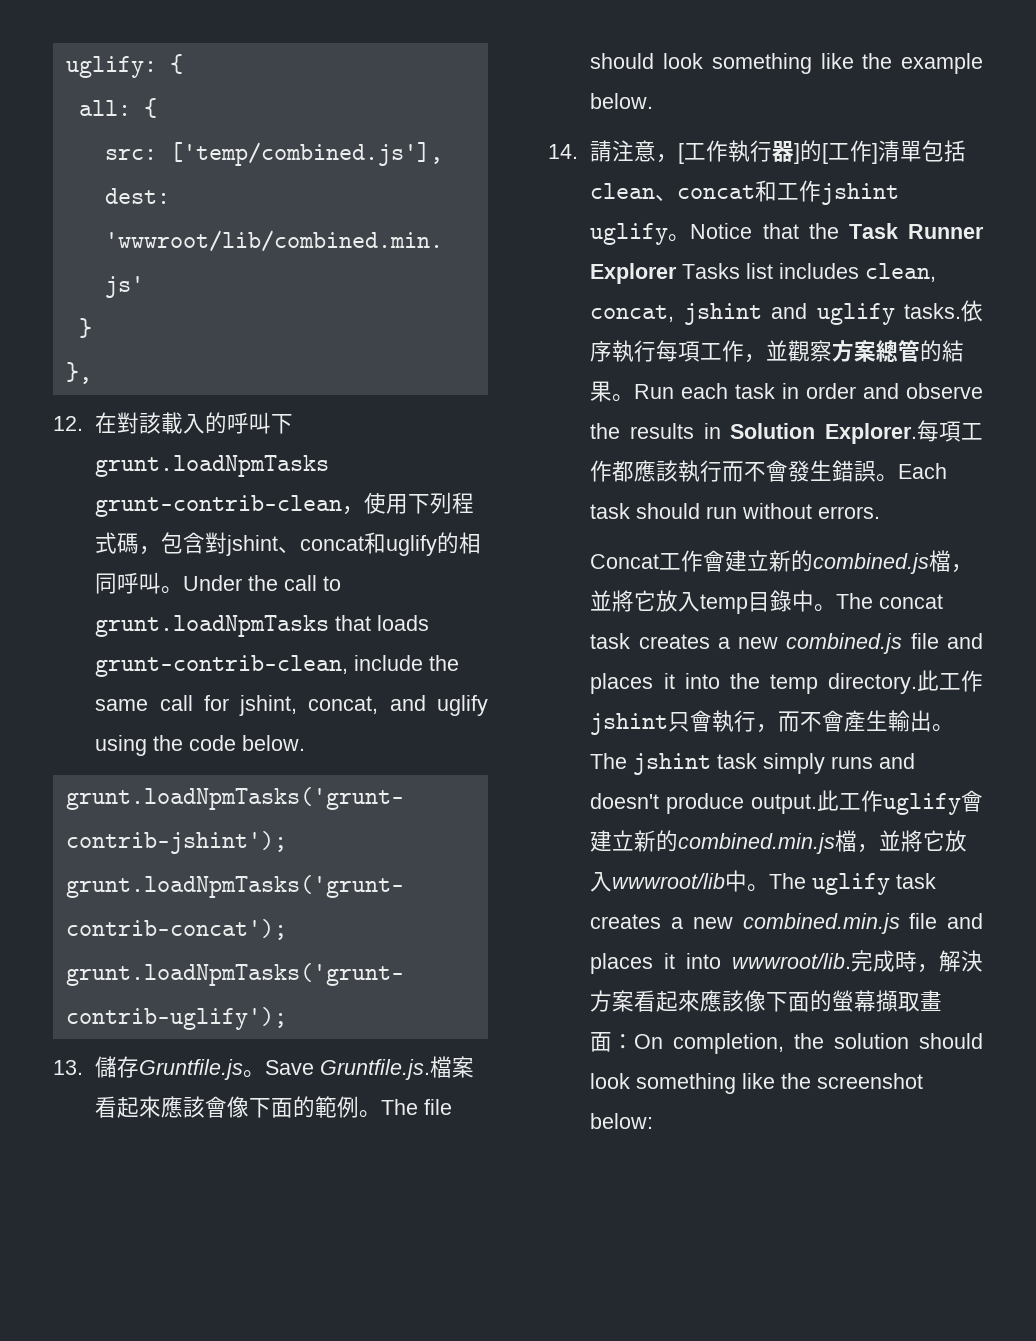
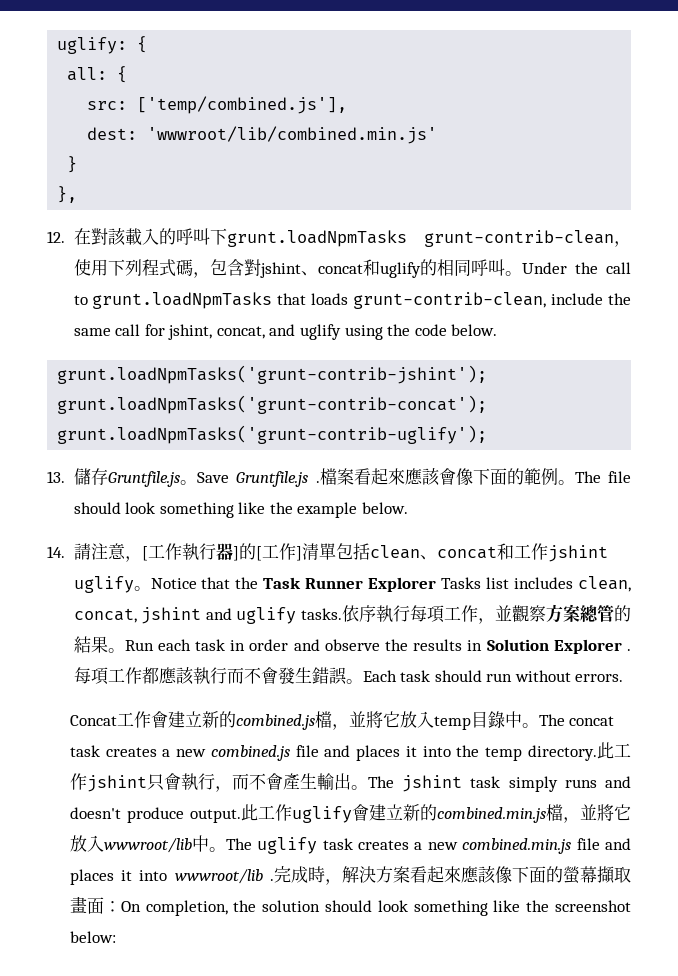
- Save Gruntfile.js.檔案看起來應該會像下面的範例。
+ Save Gruntfile.js .檔案看起來應該會像下面的範例。
- Run each task in order and observe the results in Solution Explorer.
+ Run each task in order and observe the results in Solution Explorer .
- The uglify task creates a new combined.min.js file and places it into wwwroot/lib.
+ The uglify task creates a new combined.min.js file and places it into wwwroot/lib .

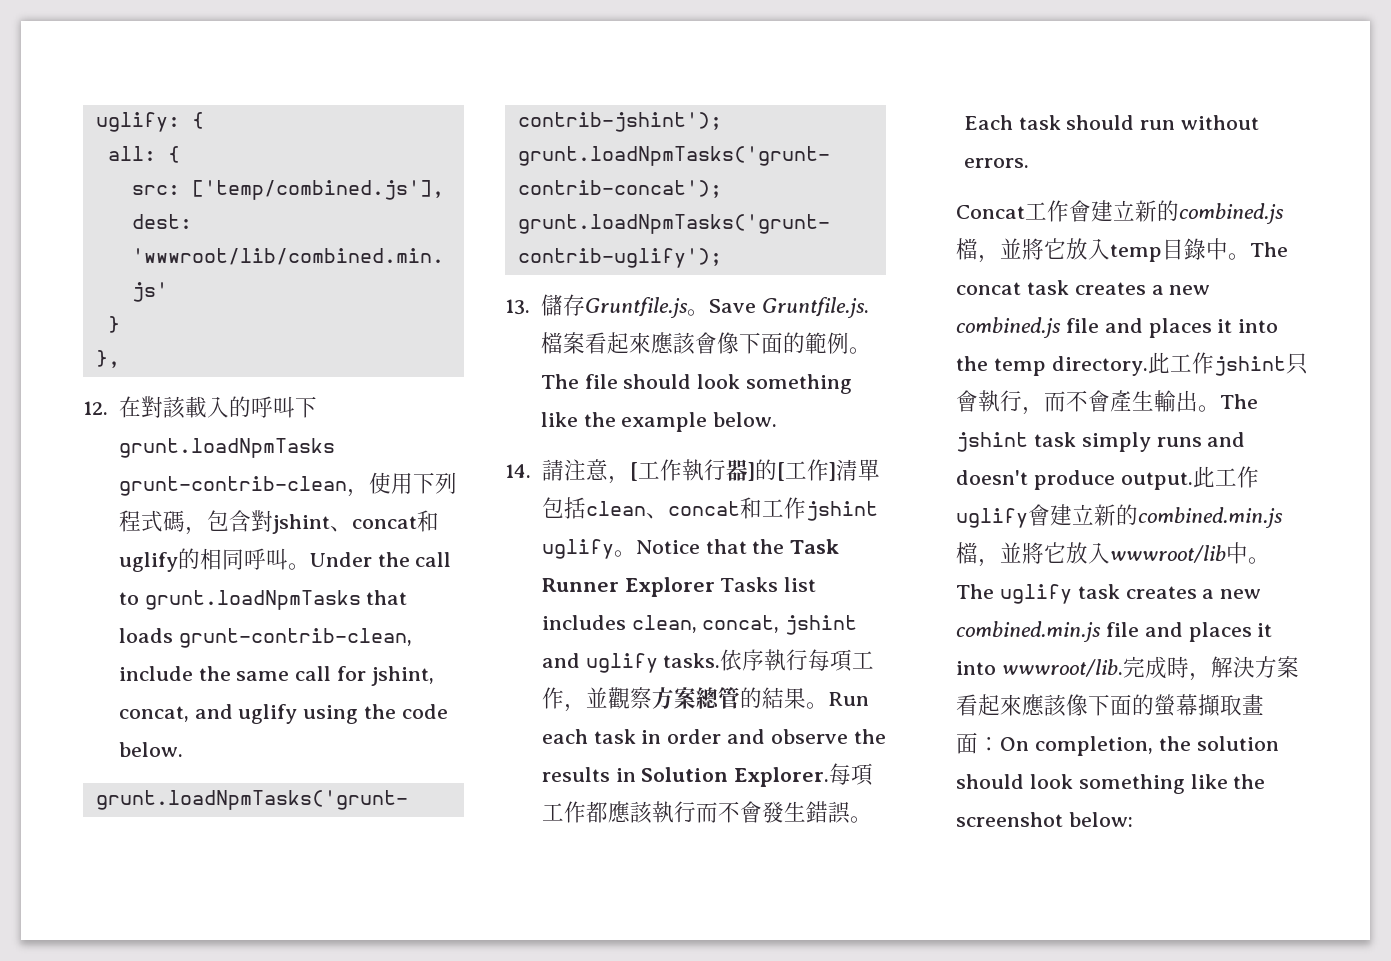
- Save Gruntfile.js .檔案看起來應該會像下面的範例。
+ Save Gruntfile.js.檔案看起來應該會像下面的範例。
- Run each task in order and observe the results in Solution Explorer .
+ Run each task in order and observe the results in Solution Explorer.
- The uglify task creates a new combined.min.js file and places it into wwwroot/lib .
+ The uglify task creates a new combined.min.js file and places it into wwwroot/lib.

